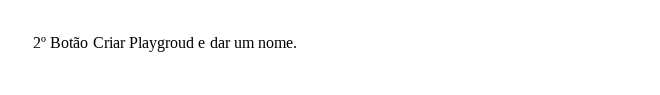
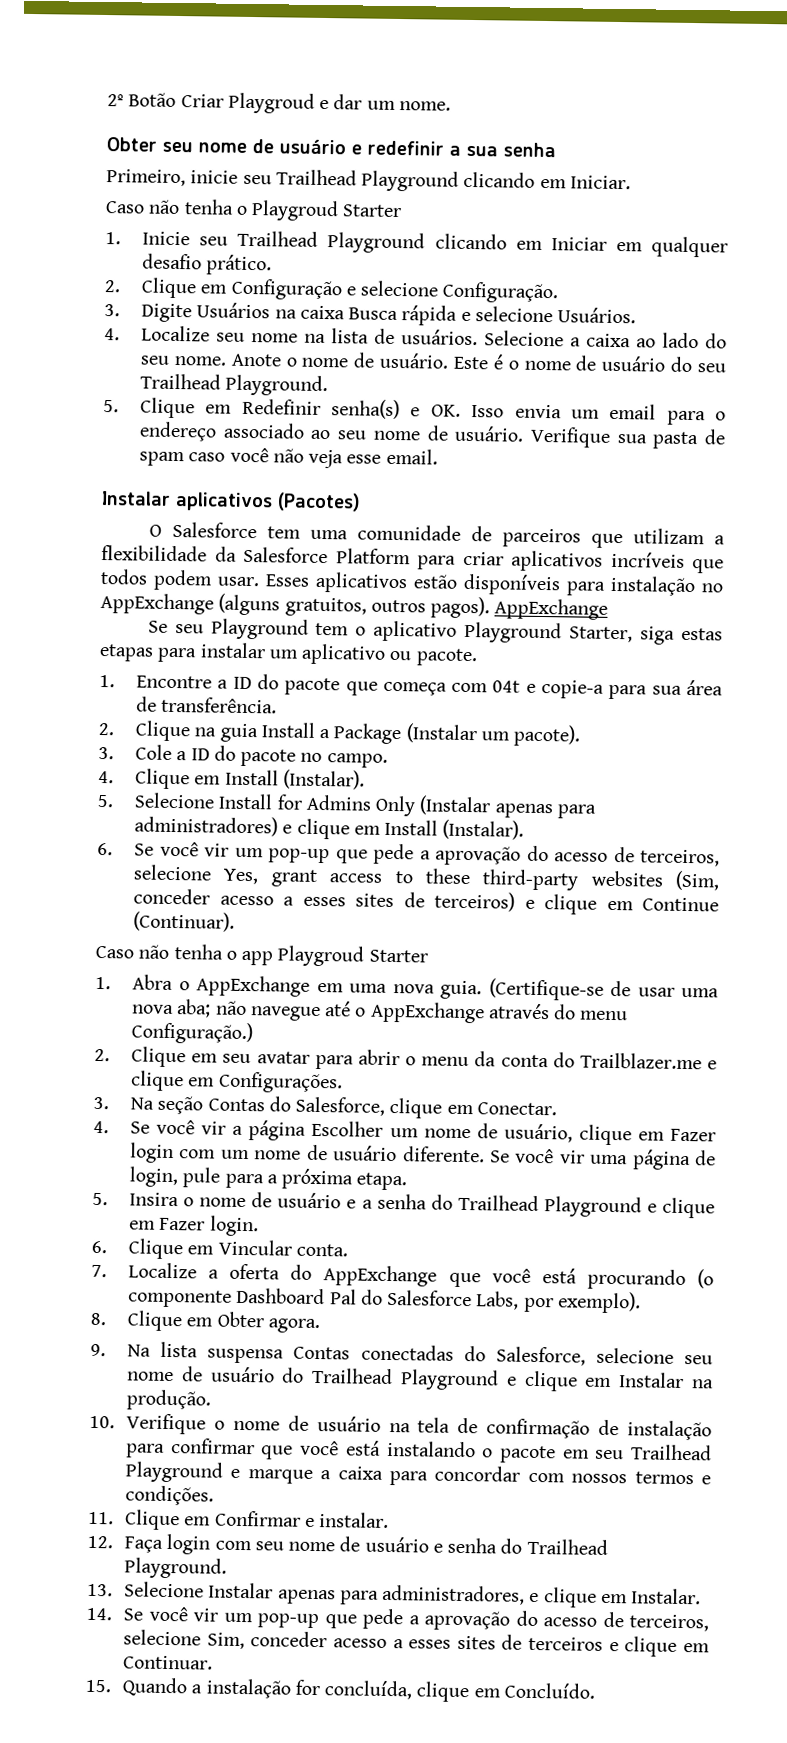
+ Obter seu nome de usuário e redefinir a sua senha
+ Primeiro, inicie seu Trailhead Playground clicando em Iniciar.
+ Caso não tenha o Playgroud Starter
+ 1. Inicie seu Trailhead Playground clicando em Iniciar em qualquer desafio prático.
+ 2. Clique em Configuração e selecione Configuração.
+ 3. Digite Usuários na caixa Busca rápida e selecione Usuários.
+ 4. Localize seu nome na lista de usuários. Selecione a caixa ao lado do seu nome. Anote o nome de usuário. Este é o nome de usuário do seu Trailhead Playground.
+ 5. Clique em Redefinir senha(s) e OK. Isso envia um email para o endereço associado ao seu nome de usuário. Verifique sua pasta de spam caso você não veja esse email.
+ Instalar aplicativos (Pacotes)
+ O Salesforce tem uma comunidade de parceiros que utilizam a flexibilidade da Salesforce Platform para criar aplicativos incríveis que todos podem usar. Esses aplicativos estão disponíveis para instalação no AppExchange (alguns gratuitos, outros pagos). AppExchange
+ Se seu Playground tem o aplicativo Playground Starter, siga estas etapas para instalar um aplicativo ou pacote.
+ 1. Encontre a ID do pacote que começa com 04t e copie-a para sua área de transferência.
+ 2. Clique na guia Install a Package (Instalar um pacote).
+ 3. Cole a ID do pacote no campo.
+ 4. Clique em Install (Instalar).
+ 5. Selecione Install for Admins Only (Instalar apenas para administradores) e clique em Install (Instalar).
+ 6. Se você vir um pop-up que pede a aprovação do acesso de terceiros, selecione Yes, grant access to these third-party websites (Sim, conceder acesso a esses sites de terceiros) e clique em Continue (Continuar).
+ Caso não tenha o app Playgroud Starter
+ 1. Abra o AppExchange em uma nova guia. (Certifique-se de usar uma nova aba; não navegue até o AppExchange através do menu Configuração.)
+ 2. Clique em seu avatar para abrir o menu da conta do Trailblazer.me e clique em Configurações.
+ 3. Na seção Contas do Salesforce, clique em Conectar.
+ 4. Se você vir a página Escolher um nome de usuário, clique em Fazer login com um nome de usuário diferente. Se você vir uma página de login, pule para a próxima etapa.
+ 5. Insira o nome de usuário e a senha do Trailhead Playground e clique em Fazer login.
+ 6. Clique em Vincular conta.
+ 7. Localize a oferta do AppExchange que você está procurando (o componente Dashboard Pal do Salesforce Labs, por exemplo).
+ 8. Clique em Obter agora.
+ 9. Na lista suspensa Contas conectadas do Salesforce, selecione seu nome de usuário do Trailhead Playground e clique em Instalar na produção.
+ 10. Verifique o nome de usuário na tela de confirmação de instalação para confirmar que você está instalando o pacote em seu Trailhead Playground e marque a caixa para concordar com nossos termos e condições.
+ 11. Clique em Confirmar e instalar.
+ 12. Faça login com seu nome de usuário e senha do Trailhead Playground.
+ 13. Selecione Instalar apenas para administradores, e clique em Instalar.
+ 14. Se você vir um pop-up que pede a aprovação do acesso de terceiros, selecione Sim, conceder acesso a esses sites de terceiros e clique em Continuar.
+ 15. Quando a instalação for concluída, clique em Concluído.

